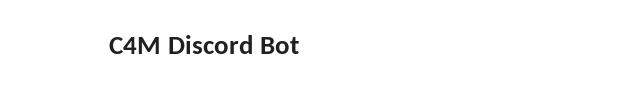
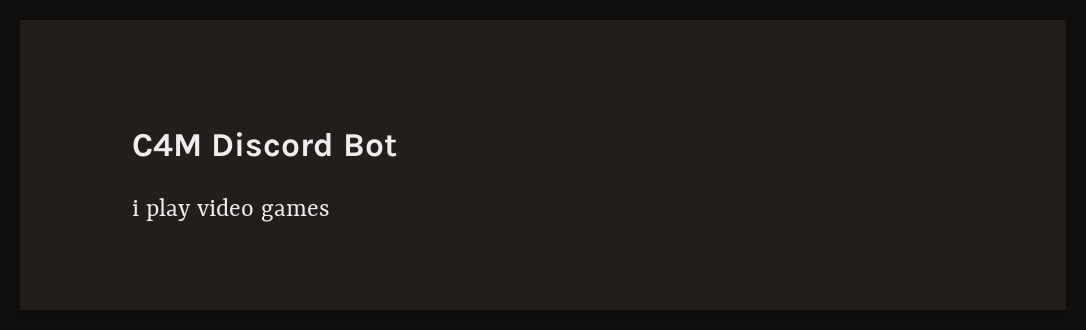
+ i play video games

